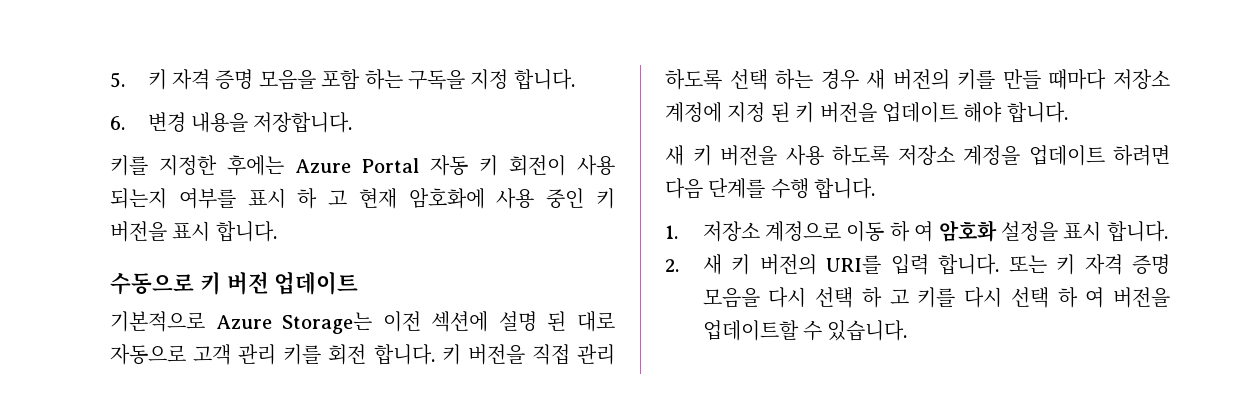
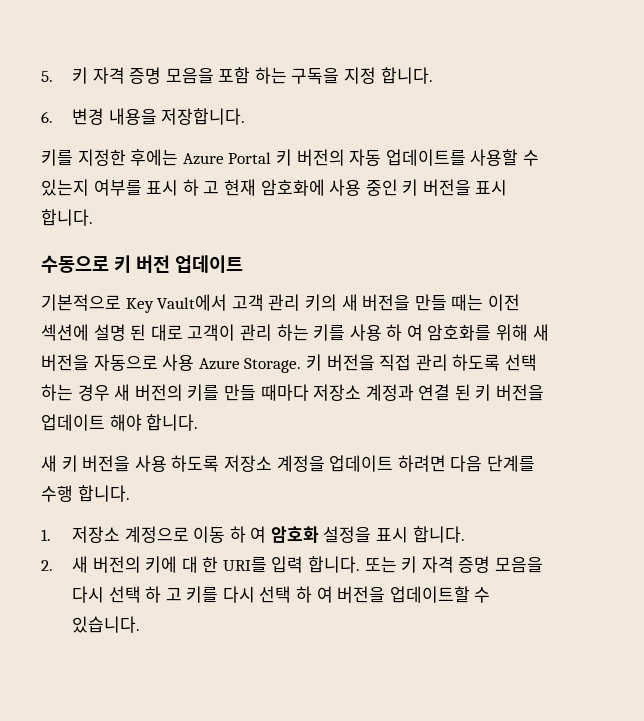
- 키를 지정한 후에는 Azure Portal 자동 키 회전이 사용 되는지 여부를 표시 하 고 현재 암호화에 사용 중인 키 버전을 표시 합니다.
+ 키를 지정한 후에는 Azure Portal 키 버전의 자동 업데이트를 사용할 수 있는지 여부를 표시 하 고 현재 암호화에 사용 중인 키 버전을 표시 합니다.
- 기본적으로 Azure Storage는 이전 섹션에 설명 된 대로 자동으로 고객 관리 키를 회전 합니다.
+ 기본적으로 Key Vault에서 고객 관리 키의 새 버전을 만들 때는 이전 섹션에 설명 된 대로 고객이 관리 하는 키를 사용 하 여 암호화를 위해 새 버전을 자동으로 사용 Azure Storage.
- 키 버전을 직접 관리 하도록 선택 하는 경우 새 버전의 키를 만들 때마다 저장소 계정에 지정 된 키 버전을 업데이트 해야 합니다.
+ 키 버전을 직접 관리 하도록 선택 하는 경우 새 버전의 키를 만들 때마다 저장소 계정과 연결 된 키 버전을 업데이트 해야 합니다.
- 2. 새 키 버전의 URI를 입력 합니다.
+ 2. 새 버전의 키에 대 한 URI를 입력 합니다.

